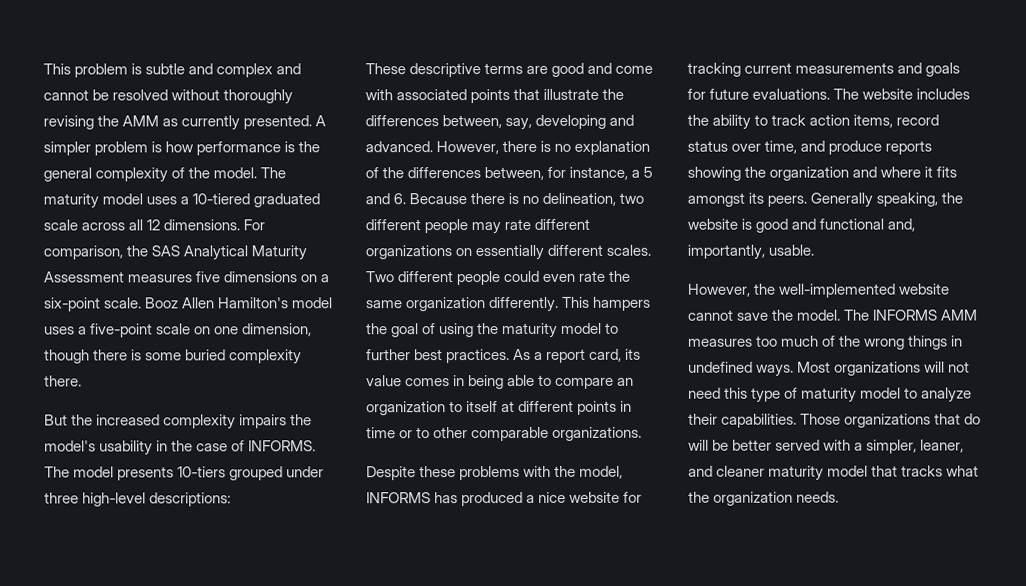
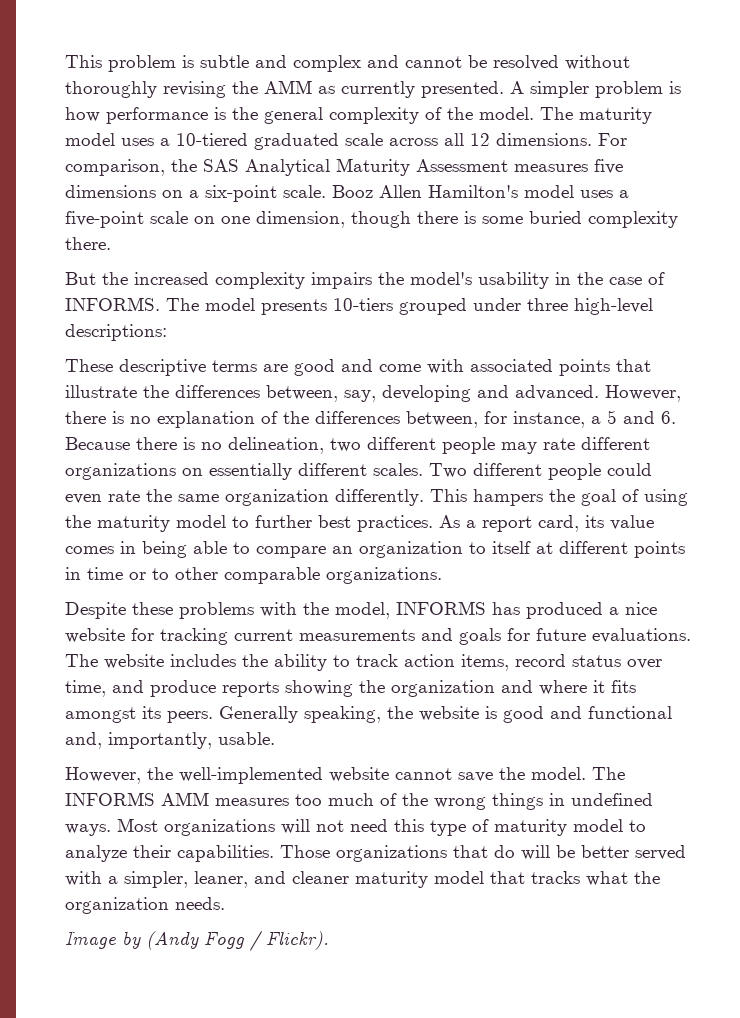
+ Image by (Andy Fogg / Flickr).

